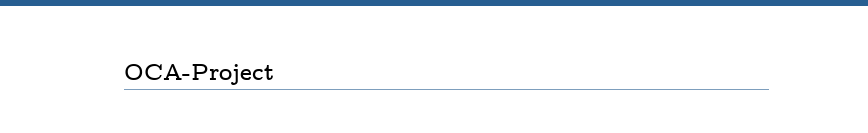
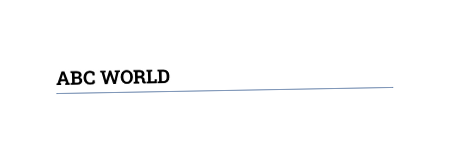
- OCA-Project
+ ABC WORLD

